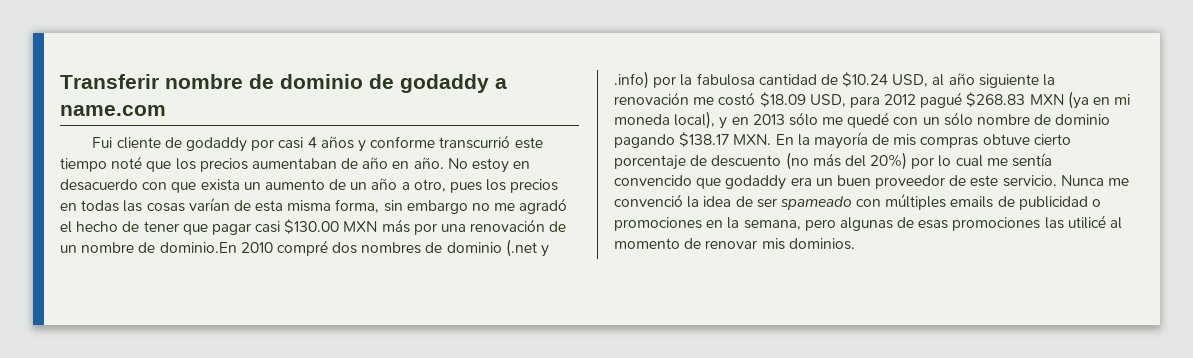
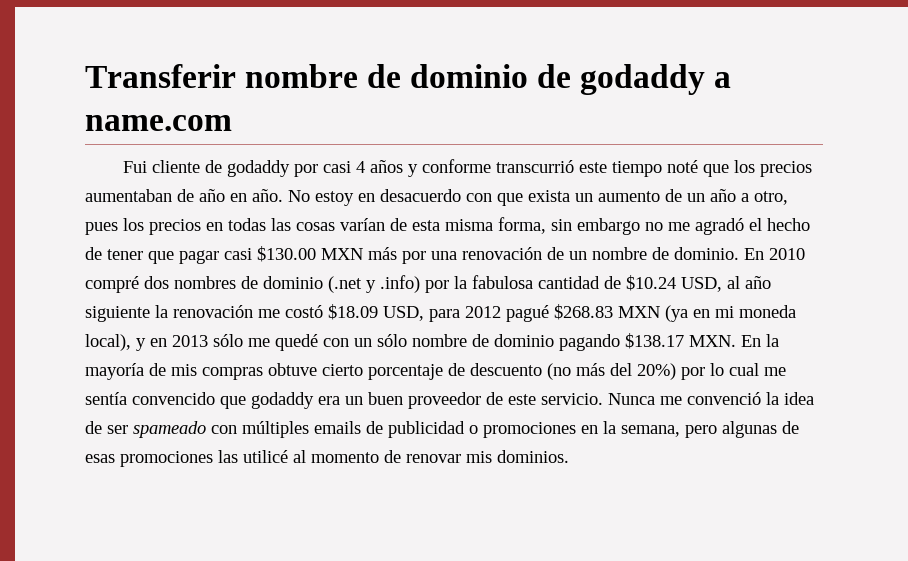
- No estoy en desacuerdo con que exista un aumento de un año a otro, pues los precios en todas las cosas varían de esta misma forma, sin embargo no me agradó el hecho de tener que pagar casi $130.00 MXN más por una renovación de un nombre de dominio.En 2010 compré dos nombres de dominio (.net y .info) por la fabulosa cantidad de $10.24 USD, al año siguiente la renovación me costó $18.09 USD, para 2012 pagué $268.83 MXN (ya en mi moneda local), y en 2013 sólo me quedé con un sólo nombre de dominio pagando $138.17 MXN. En la mayoría de mis compras obtuve cierto porcentaje de descuento (no más del 20%) por lo cual me sentía convencido que godaddy era un buen proveedor de este servicio.
+ No estoy en desacuerdo con que exista un aumento de un año a otro, pues los precios en todas las cosas varían de esta misma forma, sin embargo no me agradó el hecho de tener que pagar casi $130.00 MXN más por una renovación de un nombre de dominio. En 2010 compré dos nombres de dominio (.net y .info) por la fabulosa cantidad de $10.24 USD, al año siguiente la renovación me costó $18.09 USD, para 2012 pagué $268.83 MXN (ya en mi moneda local), y en 2013 sólo me quedé con un sólo nombre de dominio pagando $138.17 MXN. En la mayoría de mis compras obtuve cierto porcentaje de descuento (no más del 20%) por lo cual me sentía convencido que godaddy era un buen proveedor de este servicio.

